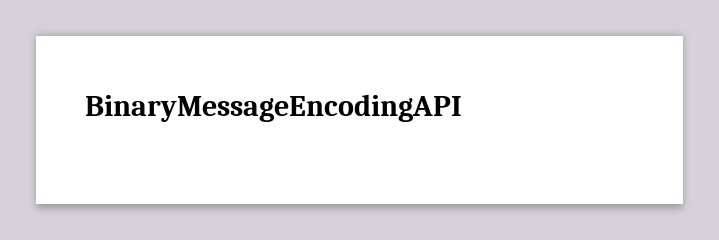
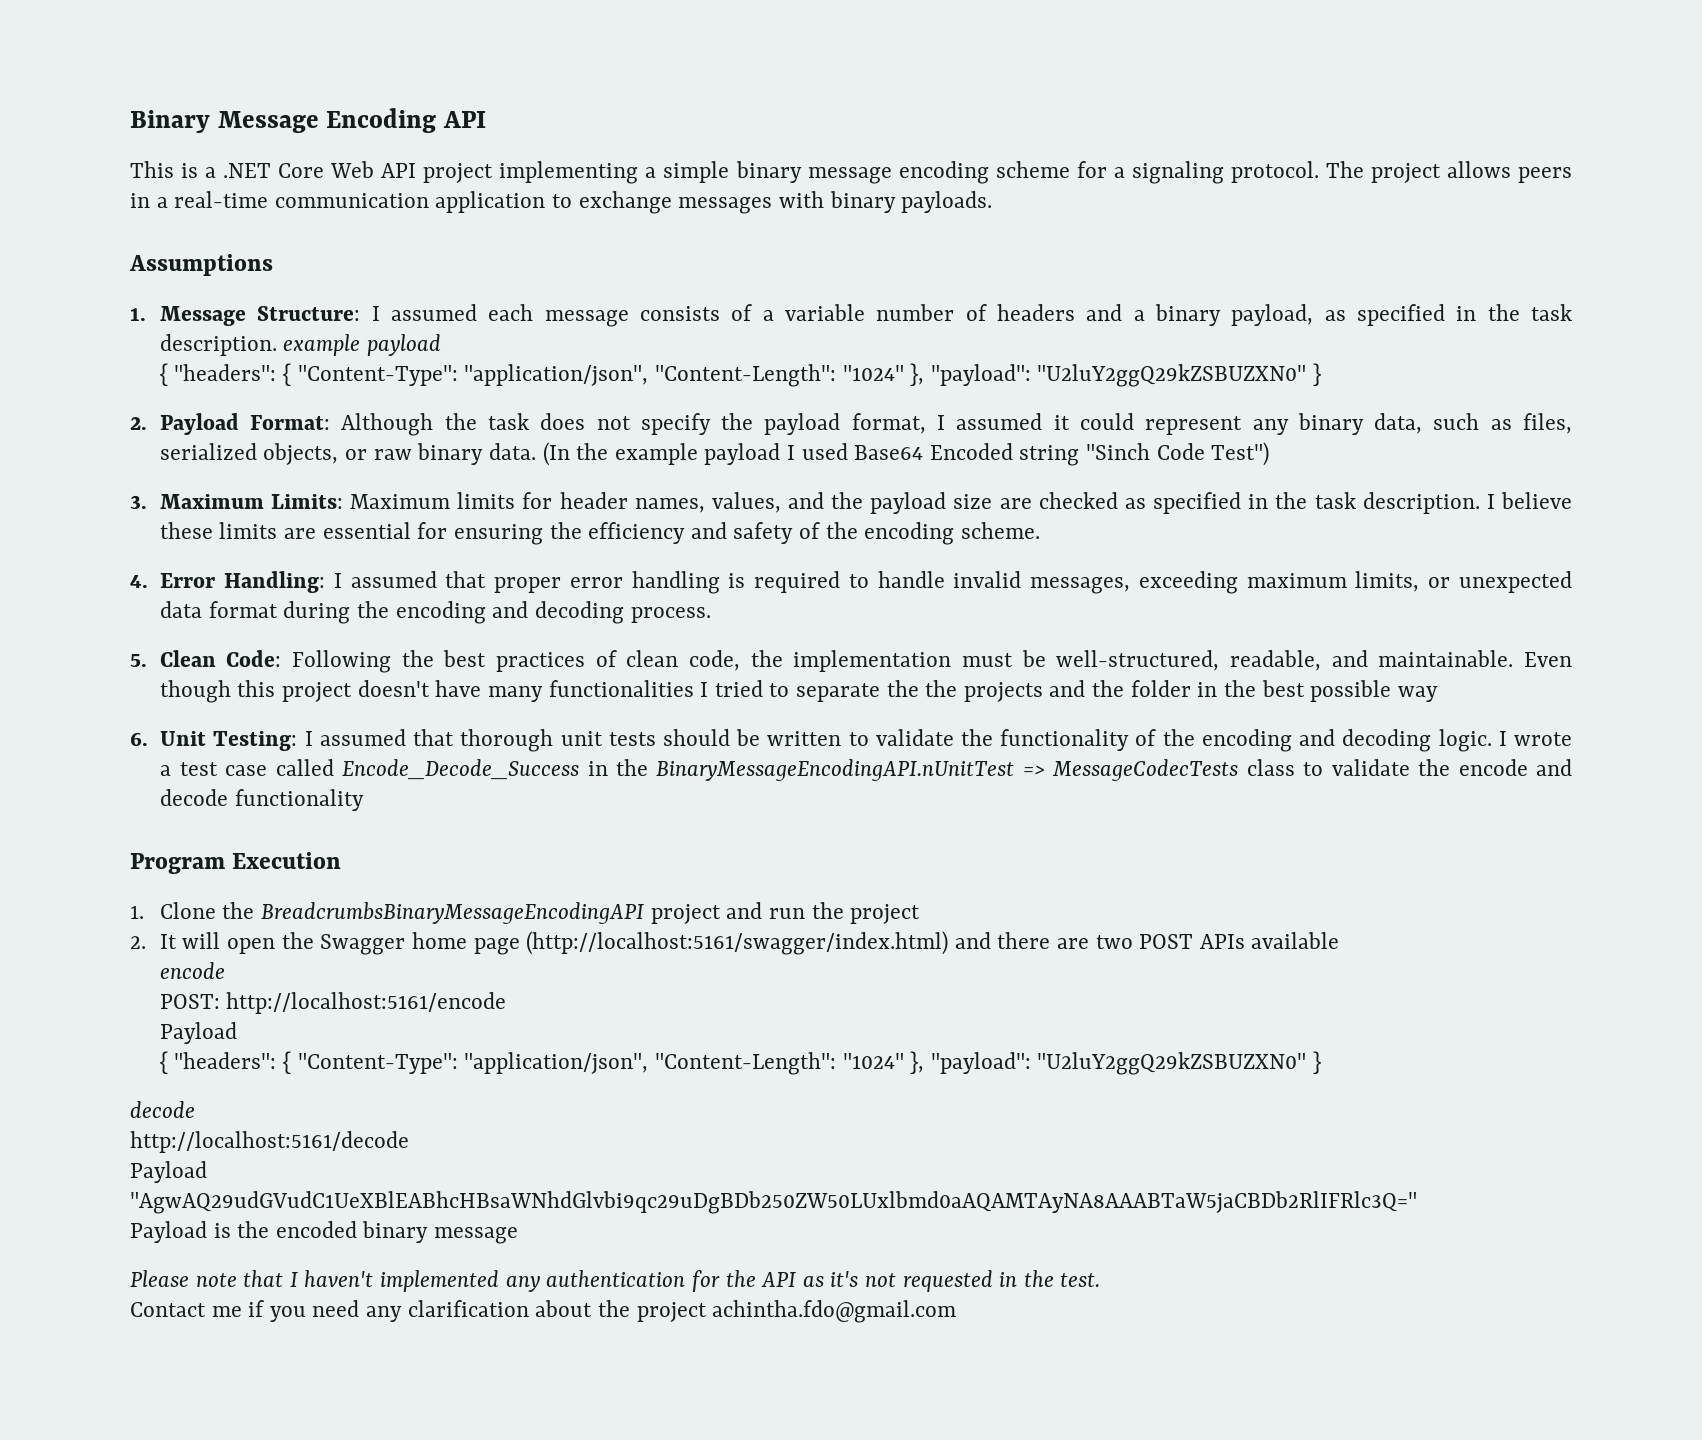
- BinaryMessageEncodingAPI
+ Binary Message Encoding API
+ This is a .NET Core Web API project implementing a simple binary message encoding scheme for a signaling protocol. The project allows peers in a real-time communication application to exchange messages with binary payloads.
+ Assumptions
+ 1. Message Structure: I assumed each message consists of a variable number of headers and a binary payload, as specified in the task description. example payload
+ { "headers": { "Content-Type": "application/json", "Content-Length": "1024" }, "payload": "U2luY2ggQ29kZSBUZXN0" }
+ 2. Payload Format: Although the task does not specify the payload format, I assumed it could represent any binary data, such as files, serialized objects, or raw binary data. (In the example payload I used Base64 Encoded string "Sinch Code Test")
+ 3. Maximum Limits: Maximum limits for header names, values, and the payload size are checked as specified in the task description. I believe these limits are essential for ensuring the efficiency and safety of the encoding scheme.
+ 4. Error Handling: I assumed that proper error handling is required to handle invalid messages, exceeding maximum limits, or unexpected data format during the encoding and decoding process.
+ 5. Clean Code: Following the best practices of clean code, the implementation must be well-structured, readable, and maintainable. Even though this project doesn't have many functionalities I tried to separate the the projects and the folder in the best possible way
+ 6. Unit Testing: I assumed that thorough unit tests should be written to validate the functionality of the encoding and decoding logic. I wrote a test case called Encode_Decode_Success in the BinaryMessageEncodingAPI.nUnitTest => MessageCodecTests class to validate the encode and decode functionality
+ Program Execution
+ 1. Clone the BreadcrumbsBinaryMessageEncodingAPI project and run the project
+ 2. It will open the Swagger home page (http://localhost:5161/swagger/index.html) and there are two POST APIs available
+ encode
+ POST: http://localhost:5161/encode
+ Payload
+ { "headers": { "Content-Type": "application/json", "Content-Length": "1024" }, "payload": "U2luY2ggQ29kZSBUZXN0" }
+ decode
+ http://localhost:5161/decode
+ Payload
+ "AgwAQ29udGVudC1UeXBlEABhcHBsaWNhdGlvbi9qc29uDgBDb250ZW50LUxlbmd0aAQAMTAyNA8AAABTaW5jaCBDb2RlIFRlc3Q="
+ Payload is the encoded binary message
+ Please note that I haven't implemented any authentication for the API as it's not requested in the test.
+ Contact me if you need any clarification about the project achintha.fdo@gmail.com

